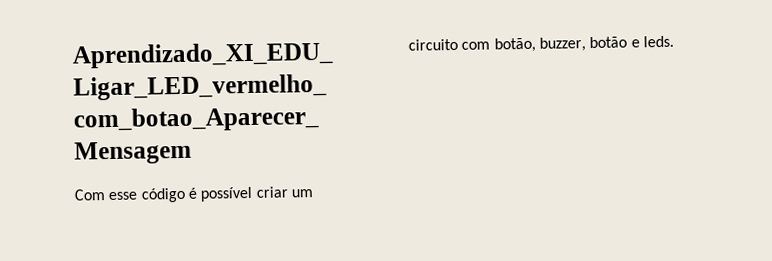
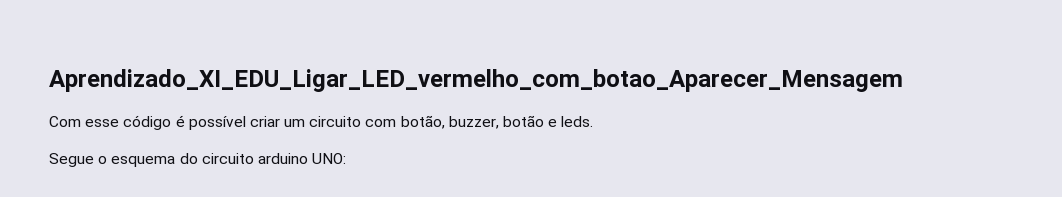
+ Segue o esquema do circuito arduino UNO:

